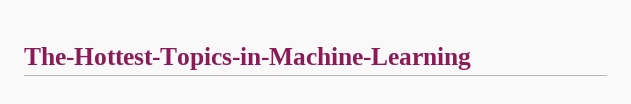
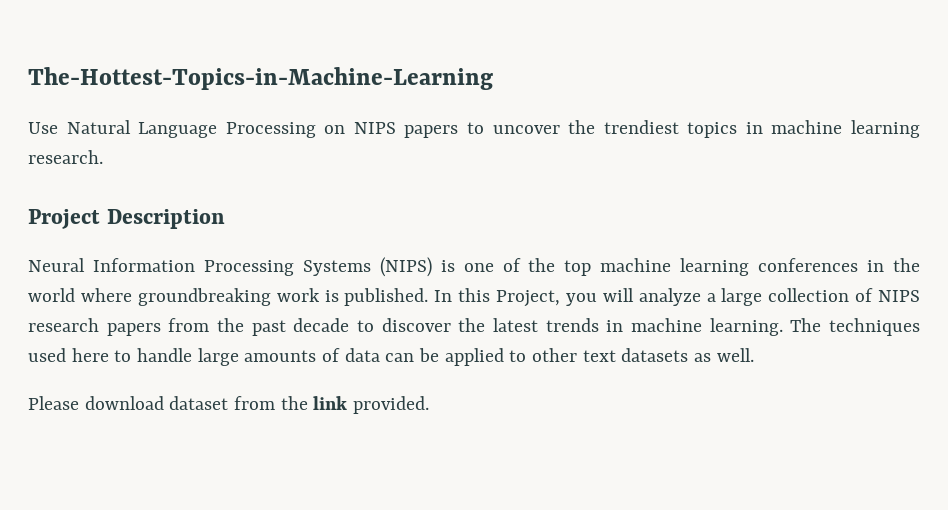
+ Use Natural Language Processing on NIPS papers to uncover the trendiest topics in machine learning research.
+ Project Description
+ Neural Information Processing Systems (NIPS) is one of the top machine learning conferences in the world where groundbreaking work is published. In this Project, you will analyze a large collection of NIPS research papers from the past decade to discover the latest trends in machine learning. The techniques used here to handle large amounts of data can be applied to other text datasets as well.
+ Please download dataset from the link provided.

